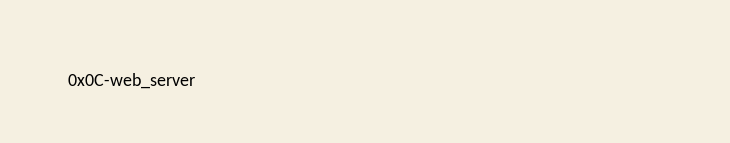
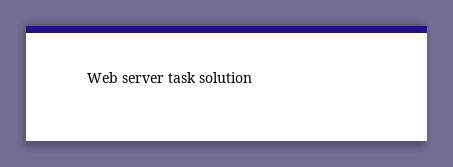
- 0x0C-web_server
+ Web server task solution

